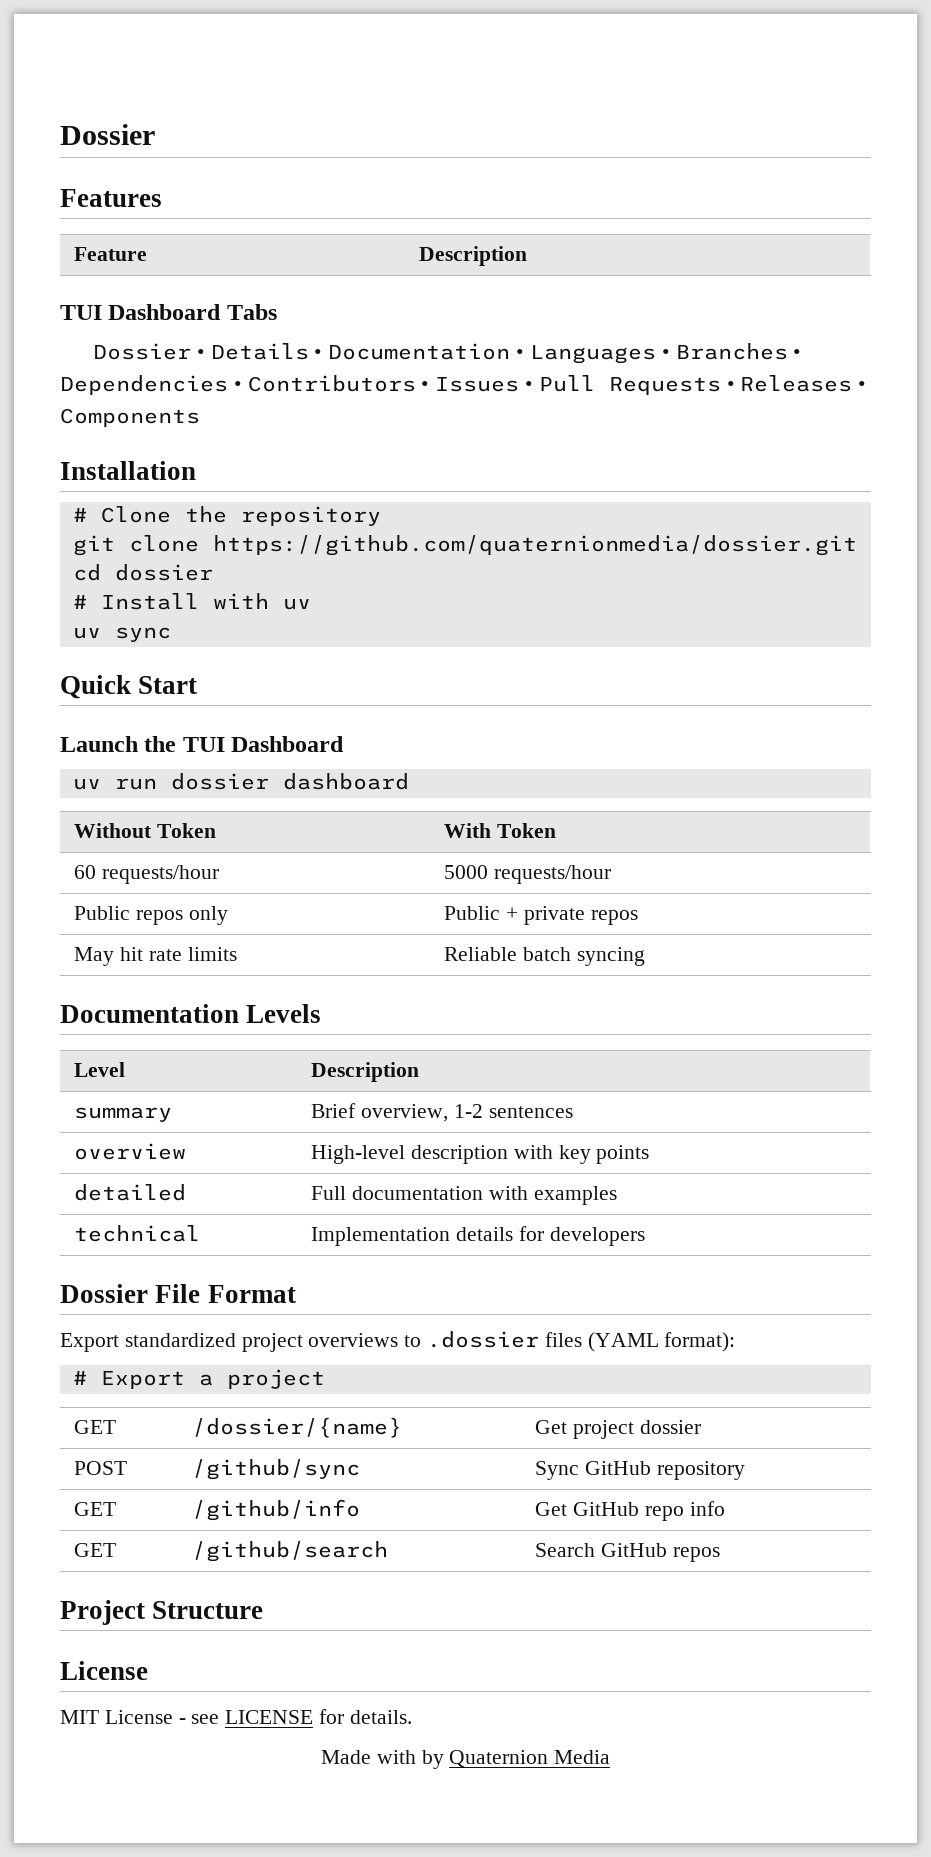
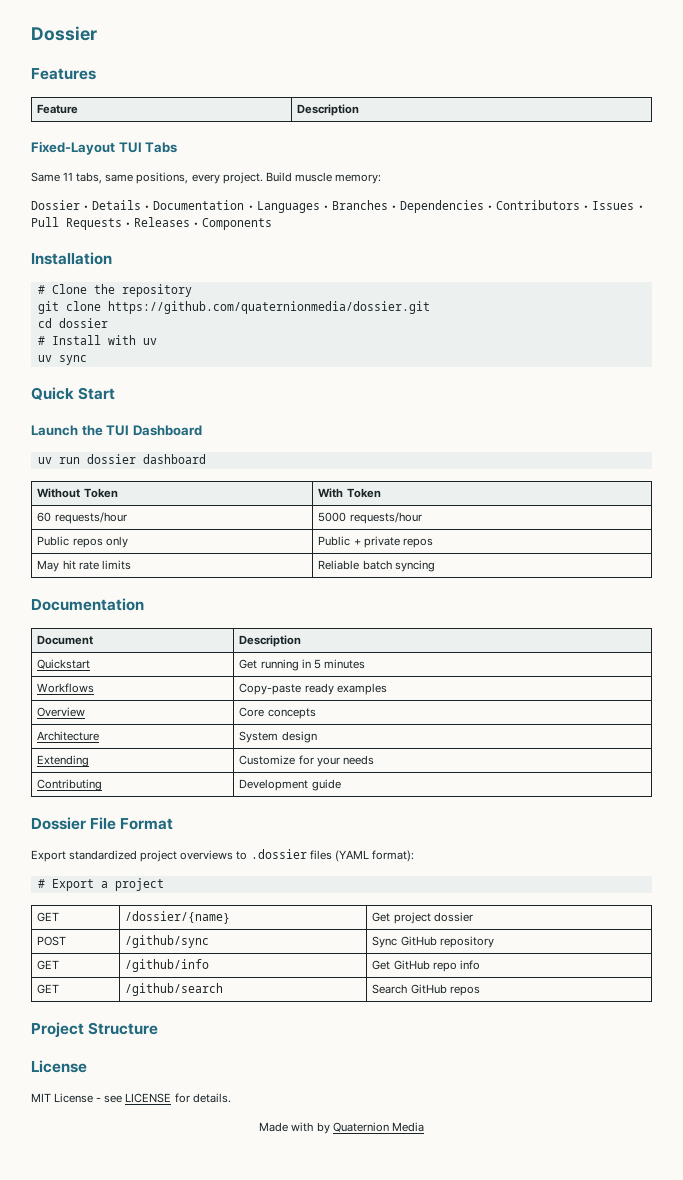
- TUI Dashboard Tabs
+ Fixed-Layout TUI Tabs
+ Same 11 tabs, same positions, every project. Build muscle memory:
  May hit rate limits | Reliable batch syncing
- Documentation Levels
- Level | Description
- summary | Brief overview, 1-2 sentences
- overview | High-level description with key points
- detailed | Full documentation with examples
- technical | Implementation details for developers
+ Documentation
+ Document | Description
+ Quickstart | Get running in 5 minutes
+ Workflows | Copy-paste ready examples
+ Overview | Core concepts
+ Architecture | System design
+ Extending | Customize for your needs
+ Contributing | Development guide

